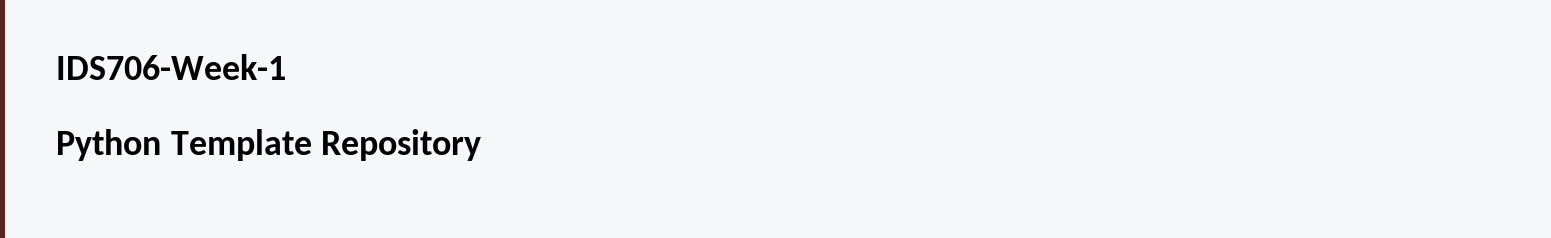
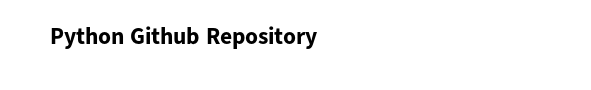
- IDS706-Week-1
- Python Template Repository
+ Python Github Repository

